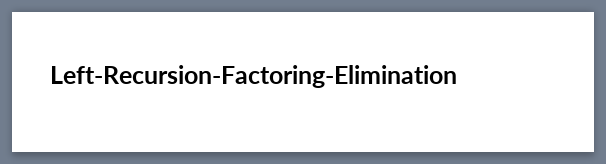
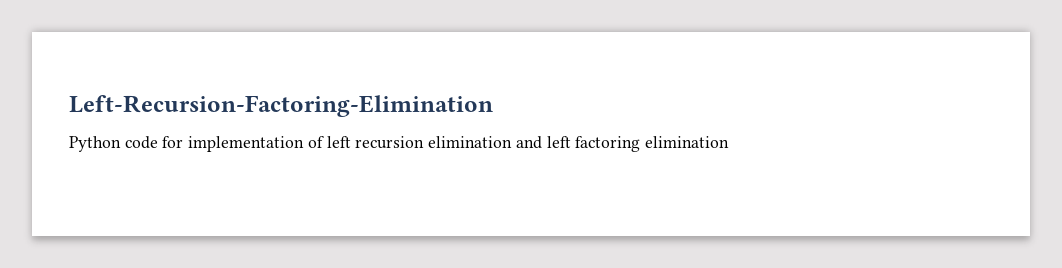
+ Python code for implementation of left recursion elimination and left factoring elimination

